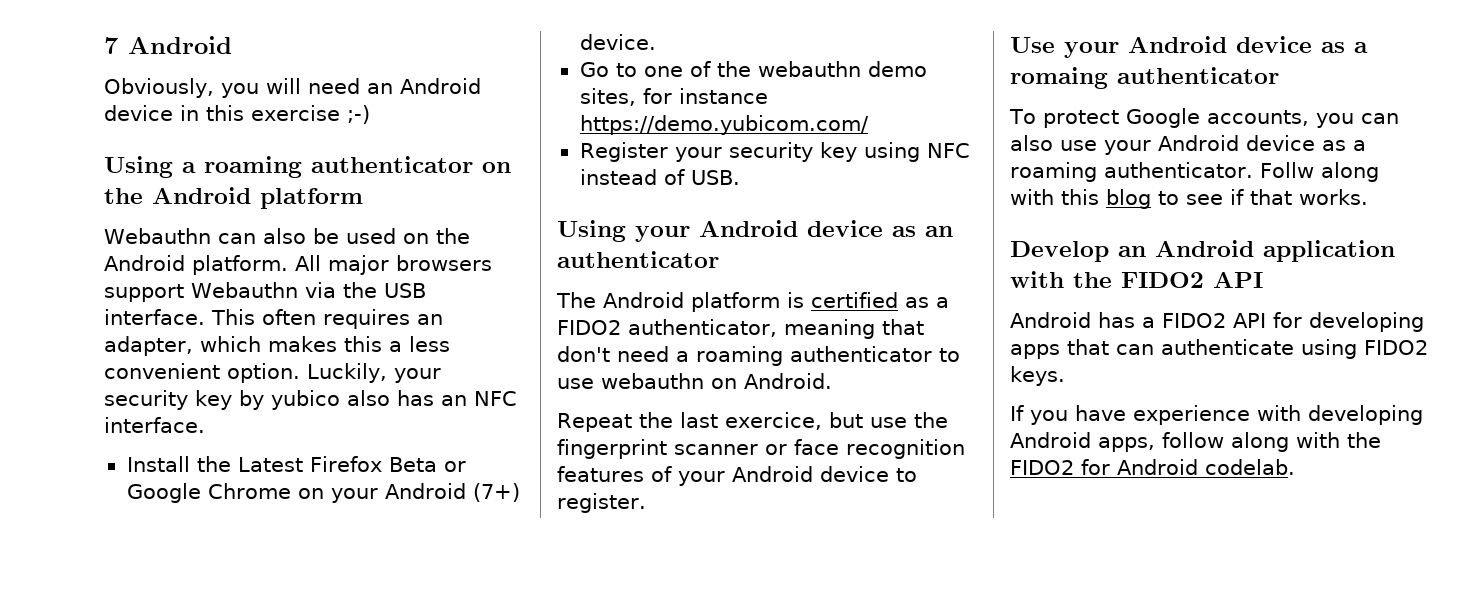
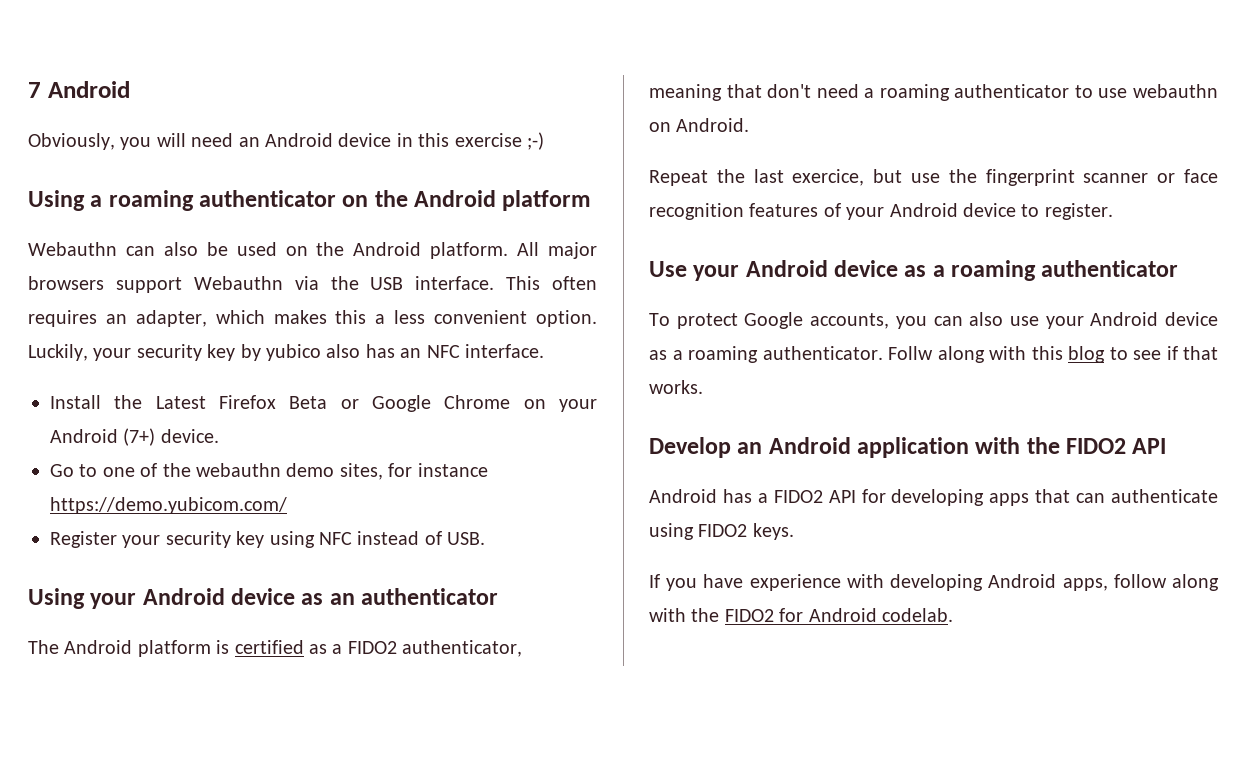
- Use your Android device as a romaing authenticator
+ Use your Android device as a roaming authenticator

